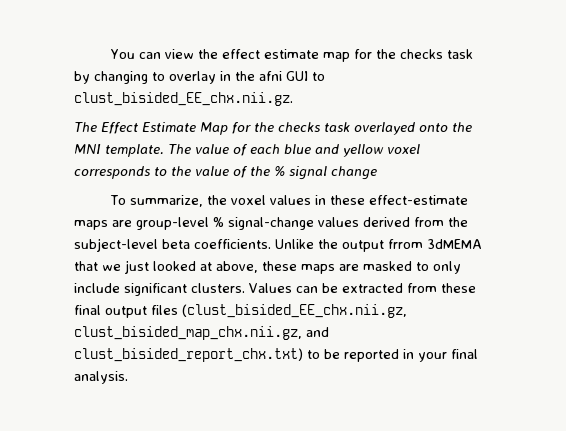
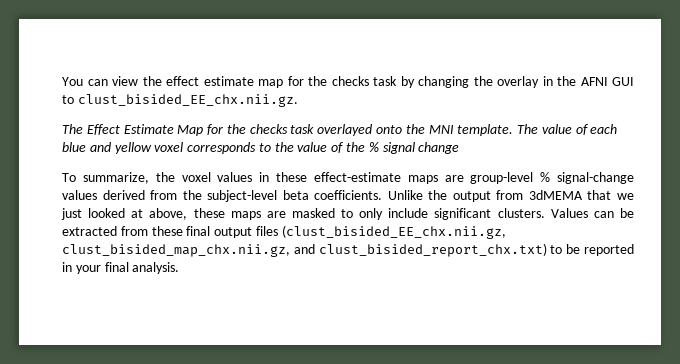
- You can view the effect estimate map for the checks task by changing to overlay in the afni GUI to clust_bisided_EE_chx.nii.gz.
+ You can view the effect estimate map for the checks task by changing the overlay in the AFNI GUI to clust_bisided_EE_chx.nii.gz.
- Unlike the output frrom 3dMEMA that we just looked at above, these maps are masked to only include significant clusters.
+ Unlike the output from 3dMEMA that we just looked at above, these maps are masked to only include significant clusters.

